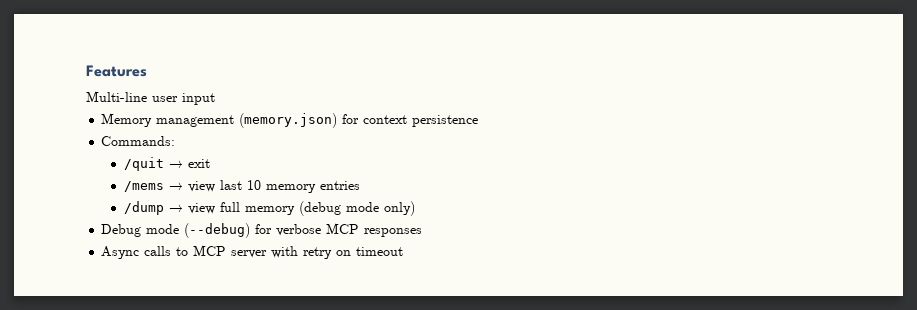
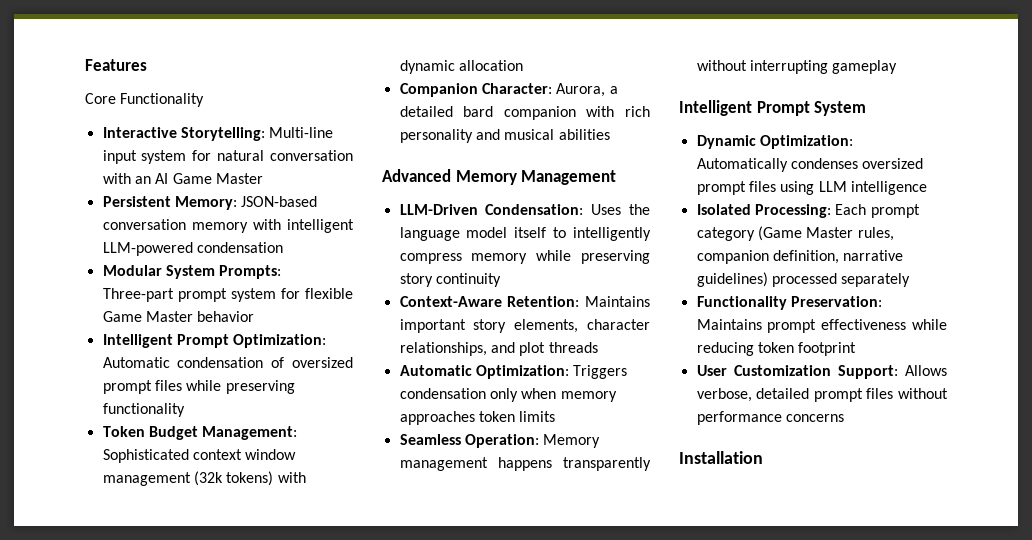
- Multi-line user input
- Memory management (memory.json) for context persistence
- Commands:
- /quit → exit
- /mems → view last 10 memory entries
- /dump → view full memory (debug mode only)
- Debug mode (--debug) for verbose MCP responses
- Async calls to MCP server with retry on timeout
+ Core Functionality
+ Interactive Storytelling: Multi-line input system for natural conversation with an AI Game Master
+ Persistent Memory: JSON-based conversation memory with intelligent LLM-powered condensation
+ Modular System Prompts: Three-part prompt system for flexible Game Master behavior
+ Intelligent Prompt Optimization: Automatic condensation of oversized prompt files while preserving functionality
+ Token Budget Management: Sophisticated context window management (32k tokens) with dynamic allocation
+ Companion Character: Aurora, a detailed bard companion with rich personality and musical abilities
+ Advanced Memory Management
+ LLM-Driven Condensation: Uses the language model itself to intelligently compress memory while preserving story continuity
+ Context-Aware Retention: Maintains important story elements, character relationships, and plot threads
+ Automatic Optimization: Triggers condensation only when memory approaches token limits
+ Seamless Operation: Memory management happens transparently without interrupting gameplay
+ Intelligent Prompt System
+ Dynamic Optimization: Automatically condenses oversized prompt files using LLM intelligence
+ Isolated Processing: Each prompt category (Game Master rules, companion definition, narrative guidelines) processed separately
+ Functionality Preservation: Maintains prompt effectiveness while reducing token footprint
+ User Customization Support: Allows verbose, detailed prompt files without performance concerns
+ Installation

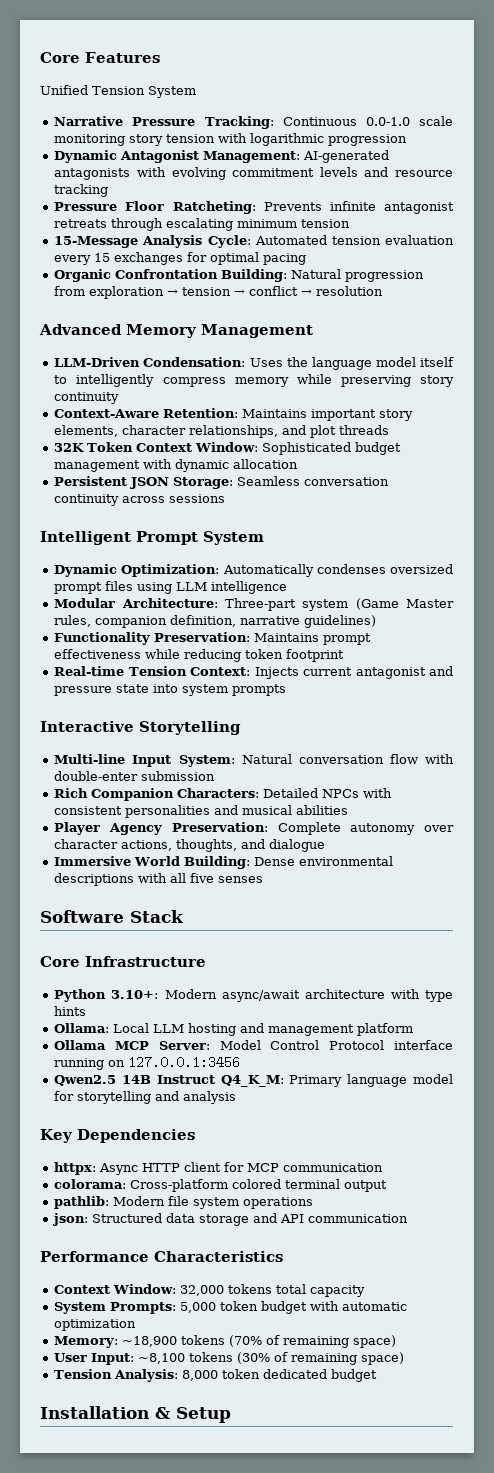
- Features
+ Core Features
- Core Functionality
- Interactive Storytelling: Multi-line input system for natural conversation with an AI Game Master
- Persistent Memory: JSON-based conversation memory with intelligent LLM-powered condensation
- Modular System Prompts: Three-part prompt system for flexible Game Master behavior
- Intelligent Prompt Optimization: Automatic condensation of oversized prompt files while preserving functionality
- Token Budget Management: Sophisticated context window management (32k tokens) with dynamic allocation
- Companion Character: Aurora, a detailed bard companion with rich personality and musical abilities
+ Unified Tension System
+ Narrative Pressure Tracking: Continuous 0.0-1.0 scale monitoring story tension with logarithmic progression
+ Dynamic Antagonist Management: AI-generated antagonists with evolving commitment levels and resource tracking
+ Pressure Floor Ratcheting: Prevents infinite antagonist retreats through escalating minimum tension
+ 15-Message Analysis Cycle: Automated tension evaluation every 15 exchanges for optimal pacing
+ Organic Confrontation Building: Natural progression from exploration → tension → conflict → resolution
- Automatic Optimization: Triggers condensation only when memory approaches token limits
- Seamless Operation: Memory management happens transparently without interrupting gameplay
+ 32K Token Context Window: Sophisticated budget management with dynamic allocation
+ Persistent JSON Storage: Seamless conversation continuity across sessions
- Isolated Processing: Each prompt category (Game Master rules, companion definition, narrative guidelines) processed separately
+ Modular Architecture: Three-part system (Game Master rules, companion definition, narrative guidelines)
- User Customization Support: Allows verbose, detailed prompt files without performance concerns
+ Real-time Tension Context: Injects current antagonist and pressure state into system prompts
+ Interactive Storytelling
+ Multi-line Input System: Natural conversation flow with double-enter submission
+ Rich Companion Characters: Detailed NPCs with consistent personalities and musical abilities
+ Player Agency Preservation: Complete autonomy over character actions, thoughts, and dialogue
+ Immersive World Building: Dense environmental descriptions with all five senses
+ Software Stack
+ Core Infrastructure
+ Python 3.10+: Modern async/await architecture with type hints
+ Ollama: Local LLM hosting and management platform
+ Ollama MCP Server: Model Control Protocol interface running on 127.0.0.1:3456
+ Qwen2.5 14B Instruct Q4_K_M: Primary language model for storytelling and analysis
+ Key Dependencies
+ httpx: Async HTTP client for MCP communication
+ colorama: Cross-platform colored terminal output
+ pathlib: Modern file system operations
+ json: Structured data storage and API communication
+ Performance Characteristics
+ Context Window: 32,000 tokens total capacity
+ System Prompts: 5,000 token budget with automatic optimization
+ Memory: ~18,900 tokens (70% of remaining space)
+ User Input: ~8,100 tokens (30% of remaining space)
+ Tension Analysis: 8,000 token dedicated budget
- Installation
+ Installation & Setup

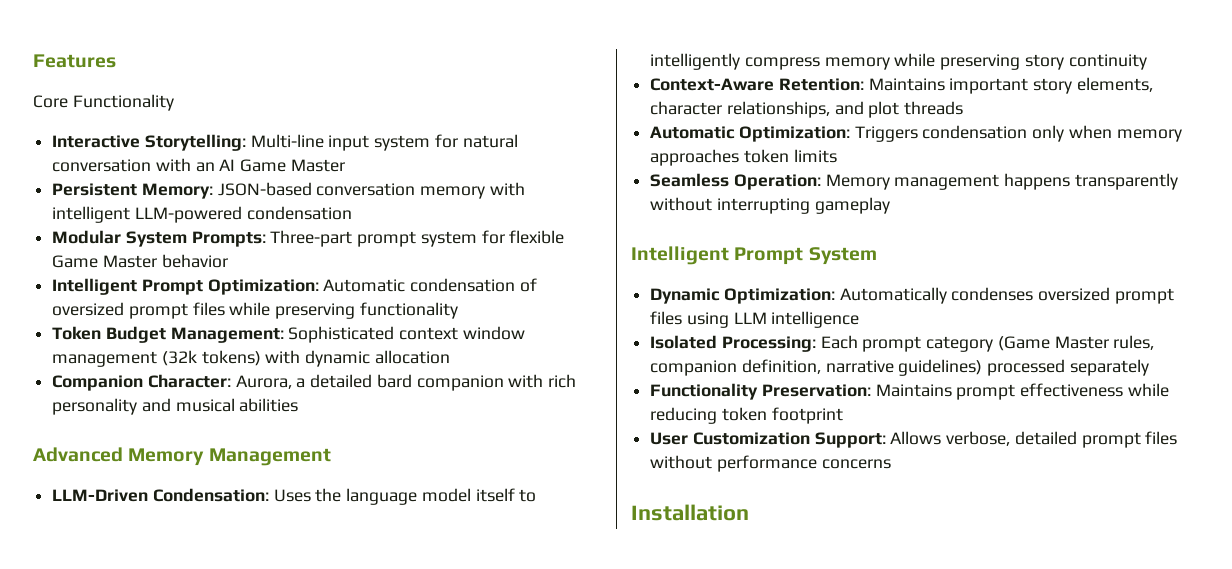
- Core Features
+ Features
- Unified Tension System
- Narrative Pressure Tracking: Continuous 0.0-1.0 scale monitoring story tension with logarithmic progression
- Dynamic Antagonist Management: AI-generated antagonists with evolving commitment levels and resource tracking
- Pressure Floor Ratcheting: Prevents infinite antagonist retreats through escalating minimum tension
- 15-Message Analysis Cycle: Automated tension evaluation every 15 exchanges for optimal pacing
- Organic Confrontation Building: Natural progression from exploration → tension → conflict → resolution
+ Core Functionality
+ Interactive Storytelling: Multi-line input system for natural conversation with an AI Game Master
+ Persistent Memory: JSON-based conversation memory with intelligent LLM-powered condensation
+ Modular System Prompts: Three-part prompt system for flexible Game Master behavior
+ Intelligent Prompt Optimization: Automatic condensation of oversized prompt files while preserving functionality
+ Token Budget Management: Sophisticated context window management (32k tokens) with dynamic allocation
+ Companion Character: Aurora, a detailed bard companion with rich personality and musical abilities
- 32K Token Context Window: Sophisticated budget management with dynamic allocation
- Persistent JSON Storage: Seamless conversation continuity across sessions
+ Automatic Optimization: Triggers condensation only when memory approaches token limits
+ Seamless Operation: Memory management happens transparently without interrupting gameplay
- Modular Architecture: Three-part system (Game Master rules, companion definition, narrative guidelines)
+ Isolated Processing: Each prompt category (Game Master rules, companion definition, narrative guidelines) processed separately
- Real-time Tension Context: Injects current antagonist and pressure state into system prompts
- Interactive Storytelling
- Multi-line Input System: Natural conversation flow with double-enter submission
- Rich Companion Characters: Detailed NPCs with consistent personalities and musical abilities
- Player Agency Preservation: Complete autonomy over character actions, thoughts, and dialogue
- Immersive World Building: Dense environmental descriptions with all five senses
- Software Stack
- Core Infrastructure
- Python 3.10+: Modern async/await architecture with type hints
- Ollama: Local LLM hosting and management platform
- Ollama MCP Server: Model Control Protocol interface running on 127.0.0.1:3456
- Qwen2.5 14B Instruct Q4_K_M: Primary language model for storytelling and analysis
- Key Dependencies
- httpx: Async HTTP client for MCP communication
- colorama: Cross-platform colored terminal output
- pathlib: Modern file system operations
- json: Structured data storage and API communication
- Performance Characteristics
- Context Window: 32,000 tokens total capacity
- System Prompts: 5,000 token budget with automatic optimization
- Memory: ~18,900 tokens (70% of remaining space)
- User Input: ~8,100 tokens (30% of remaining space)
- Tension Analysis: 8,000 token dedicated budget
+ User Customization Support: Allows verbose, detailed prompt files without performance concerns
- Installation & Setup
+ Installation

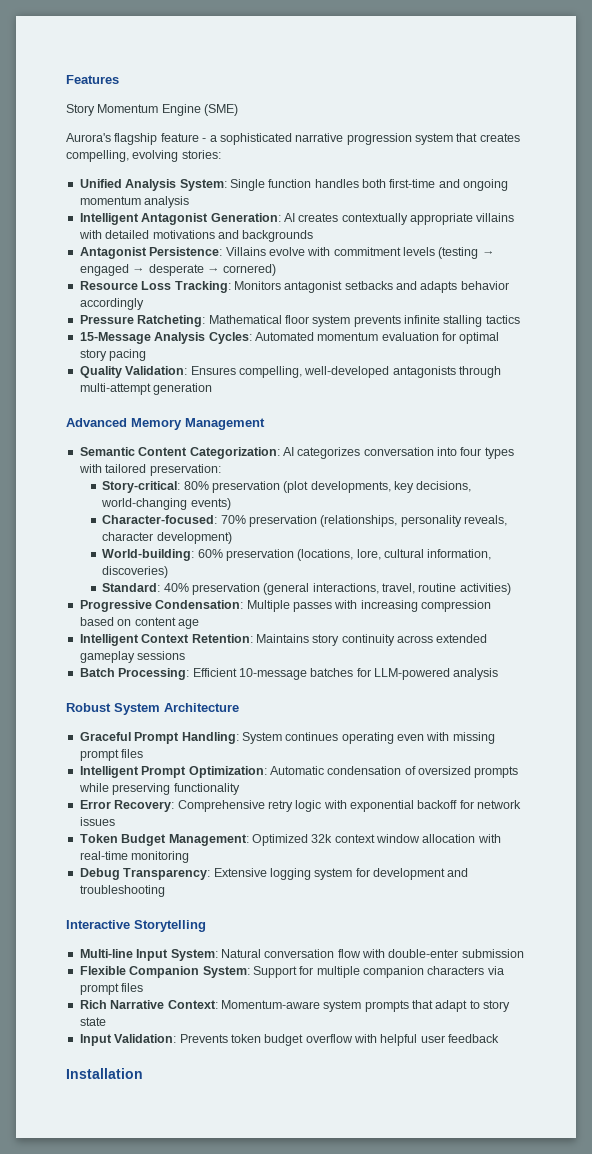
- Core Functionality
- Interactive Storytelling: Multi-line input system for natural conversation with an AI Game Master
- Persistent Memory: JSON-based conversation memory with intelligent LLM-powered condensation
- Modular System Prompts: Three-part prompt system for flexible Game Master behavior
+ Story Momentum Engine (SME)
+ Aurora's flagship feature - a sophisticated narrative progression system that creates compelling, evolving stories:
+ Unified Analysis System: Single function handles both first-time and ongoing momentum analysis
+ Intelligent Antagonist Generation: AI creates contextually appropriate villains with detailed motivations and backgrounds
+ Antagonist Persistence: Villains evolve with commitment levels (testing → engaged → desperate → cornered)
+ Resource Loss Tracking: Monitors antagonist setbacks and adapts behavior accordingly
+ Pressure Ratcheting: Mathematical floor system prevents infinite stalling tactics
+ 15-Message Analysis Cycles: Automated momentum evaluation for optimal story pacing
+ Quality Validation: Ensures compelling, well-developed antagonists through multi-attempt generation
+ Advanced Memory Management
+ Semantic Content Categorization: AI categorizes conversation into four types with tailored preservation:
+ Story-critical: 80% preservation (plot developments, key decisions, world-changing events)
+ Character-focused: 70% preservation (relationships, personality reveals, character development)
+ World-building: 60% preservation (locations, lore, cultural information, discoveries)
+ Standard: 40% preservation (general interactions, travel, routine activities)
+ Progressive Condensation: Multiple passes with increasing compression based on content age
+ Intelligent Context Retention: Maintains story continuity across extended gameplay sessions
+ Batch Processing: Efficient 10-message batches for LLM-powered analysis
+ Robust System Architecture
+ Graceful Prompt Handling: System continues operating even with missing prompt files
- Intelligent Prompt Optimization: Automatic condensation of oversized prompt files while preserving functionality
+ Intelligent Prompt Optimization: Automatic condensation of oversized prompts while preserving functionality
- Token Budget Management: Sophisticated context window management (32k tokens) with dynamic allocation
- Companion Character: Aurora, a detailed bard companion with rich personality and musical abilities
- Advanced Memory Management
- LLM-Driven Condensation: Uses the language model itself to intelligently compress memory while preserving story continuity
- Context-Aware Retention: Maintains important story elements, character relationships, and plot threads
- Automatic Optimization: Triggers condensation only when memory approaches token limits
- Seamless Operation: Memory management happens transparently without interrupting gameplay
- Intelligent Prompt System
- Dynamic Optimization: Automatically condenses oversized prompt files using LLM intelligence
- Isolated Processing: Each prompt category (Game Master rules, companion definition, narrative guidelines) processed separately
- Functionality Preservation: Maintains prompt effectiveness while reducing token footprint
- User Customization Support: Allows verbose, detailed prompt files without performance concerns
+ Error Recovery: Comprehensive retry logic with exponential backoff for network issues
+ Token Budget Management: Optimized 32k context window allocation with real-time monitoring
+ Debug Transparency: Extensive logging system for development and troubleshooting
+ Interactive Storytelling
+ Multi-line Input System: Natural conversation flow with double-enter submission
+ Flexible Companion System: Support for multiple companion characters via prompt files
+ Rich Narrative Context: Momentum-aware system prompts that adapt to story state
+ Input Validation: Prevents token budget overflow with helpful user feedback

